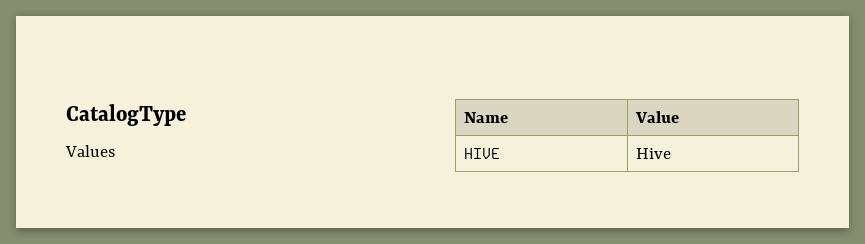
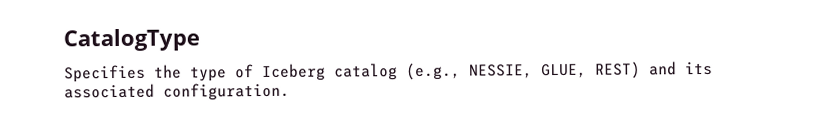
- Values
- Name | Value
- HIVE | Hive
+ Specifies the type of Iceberg catalog (e.g., NESSIE, GLUE, REST) and its associated configuration.

